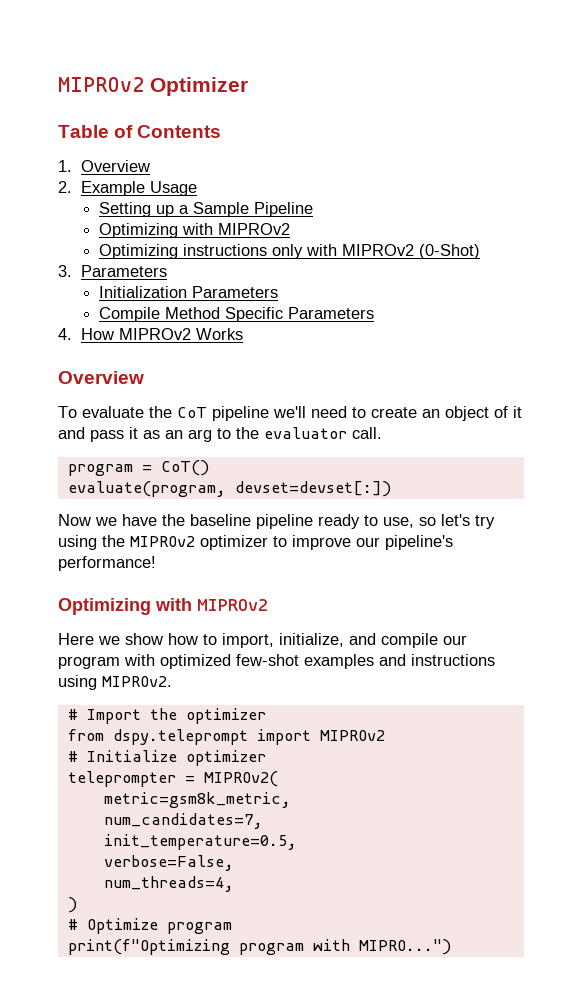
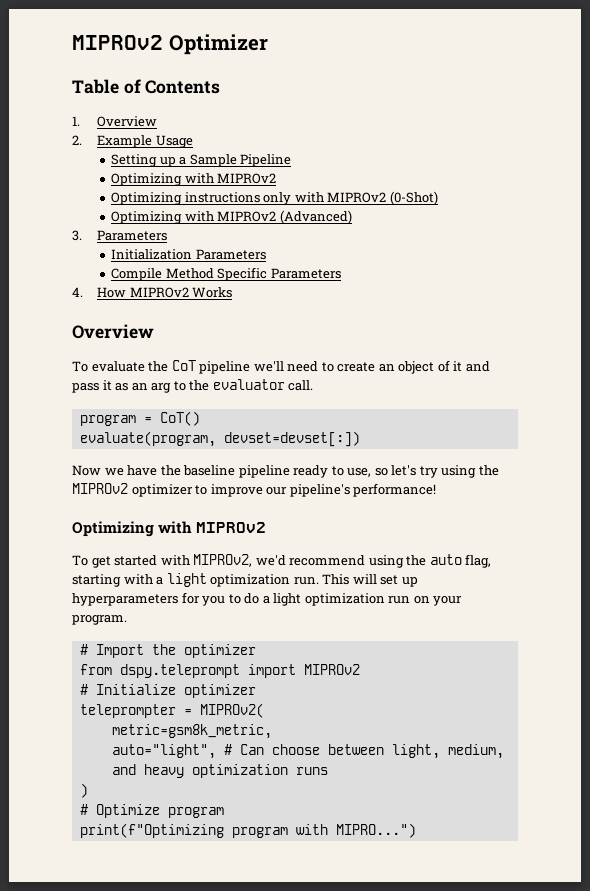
+ Optimizing with MIPROv2 (Advanced)
- Here we show how to import, initialize, and compile our program with optimized few-shot examples and instructions using MIPROv2.
+ To get started with MIPROv2, we'd recommend using the auto flag, starting with a light optimization run. This will set up hyperparameters for you to do a light optimization run on your program.
- num_candidates=7,
- init_temperature=0.5,
- verbose=False,
- num_threads=4,
+ auto="light", # Can choose between light, medium, and heavy optimization runs

